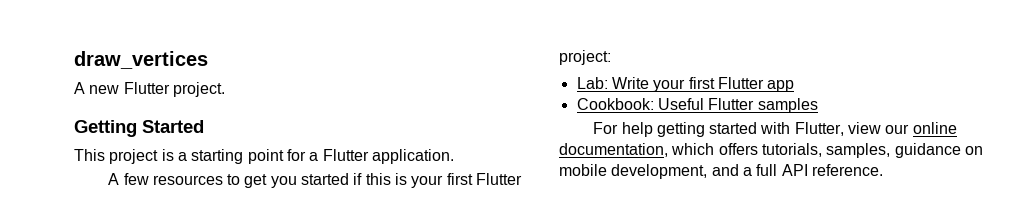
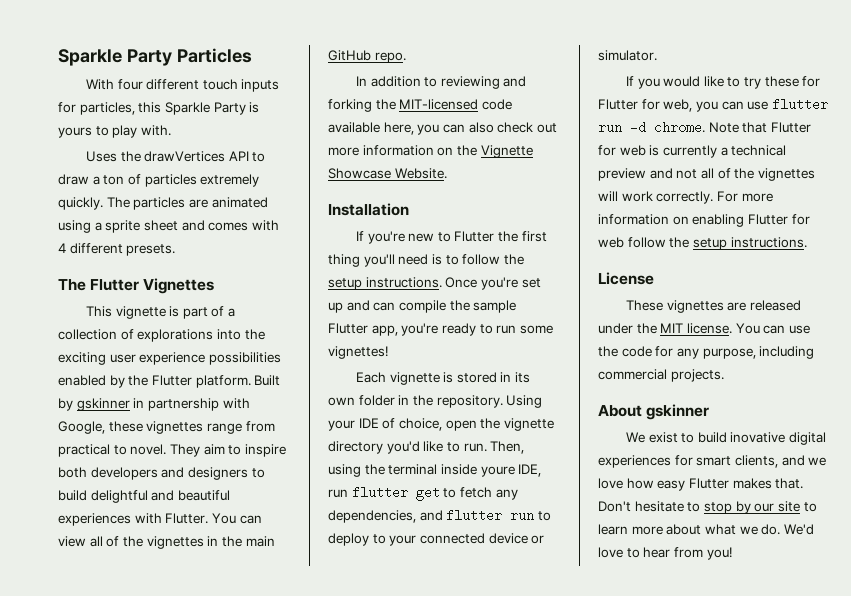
- draw_vertices
- A new Flutter project.
- Getting Started
- This project is a starting point for a Flutter application.
- A few resources to get you started if this is your first Flutter project:
- Lab: Write your first Flutter app
- Cookbook: Useful Flutter samples
- For help getting started with Flutter, view our online documentation, which offers tutorials, samples, guidance on mobile development, and a full API reference.
+ Sparkle Party Particles
+ With four different touch inputs for particles, this Sparkle Party is yours to play with.
+ Uses the drawVertices API to draw a ton of particles extremely quickly. The particles are animated using a sprite sheet and comes with 4 different presets.
+ The Flutter Vignettes
+ This vignette is part of a collection of explorations into the exciting user experience possibilities enabled by the Flutter platform. Built by gskinner in partnership with Google, these vignettes range from practical to novel. They aim to inspire both developers and designers to build delightful and beautiful experiences with Flutter. You can view all of the vignettes in the main GitHub repo.
+ In addition to reviewing and forking the MIT-licensed code available here, you can also check out more information on the Vignette Showcase Website.
+ Installation
+ If you're new to Flutter the first thing you'll need is to follow the setup instructions. Once you're set up and can compile the sample Flutter app, you're ready to run some vignettes!
+ Each vignette is stored in its own folder in the repository. Using your IDE of choice, open the vignette directory you'd like to run. Then, using the terminal inside youre IDE, run flutter get to fetch any dependencies, and flutter run to deploy to your connected device or simulator.
+ If you would like to try these for Flutter for web, you can use flutter run -d chrome. Note that Flutter for web is currently a technical preview and not all of the vignettes will work correctly. For more information on enabling Flutter for web follow the setup instructions.
+ License
+ These vignettes are released under the MIT license. You can use the code for any purpose, including commercial projects.
+ About gskinner
+ We exist to build inovative digital experiences for smart clients, and we love how easy Flutter makes that. Don't hesitate to stop by our site to learn more about what we do. We'd love to hear from you!

